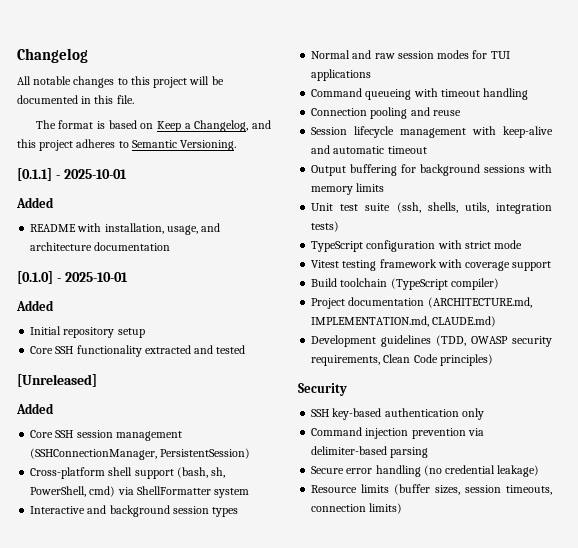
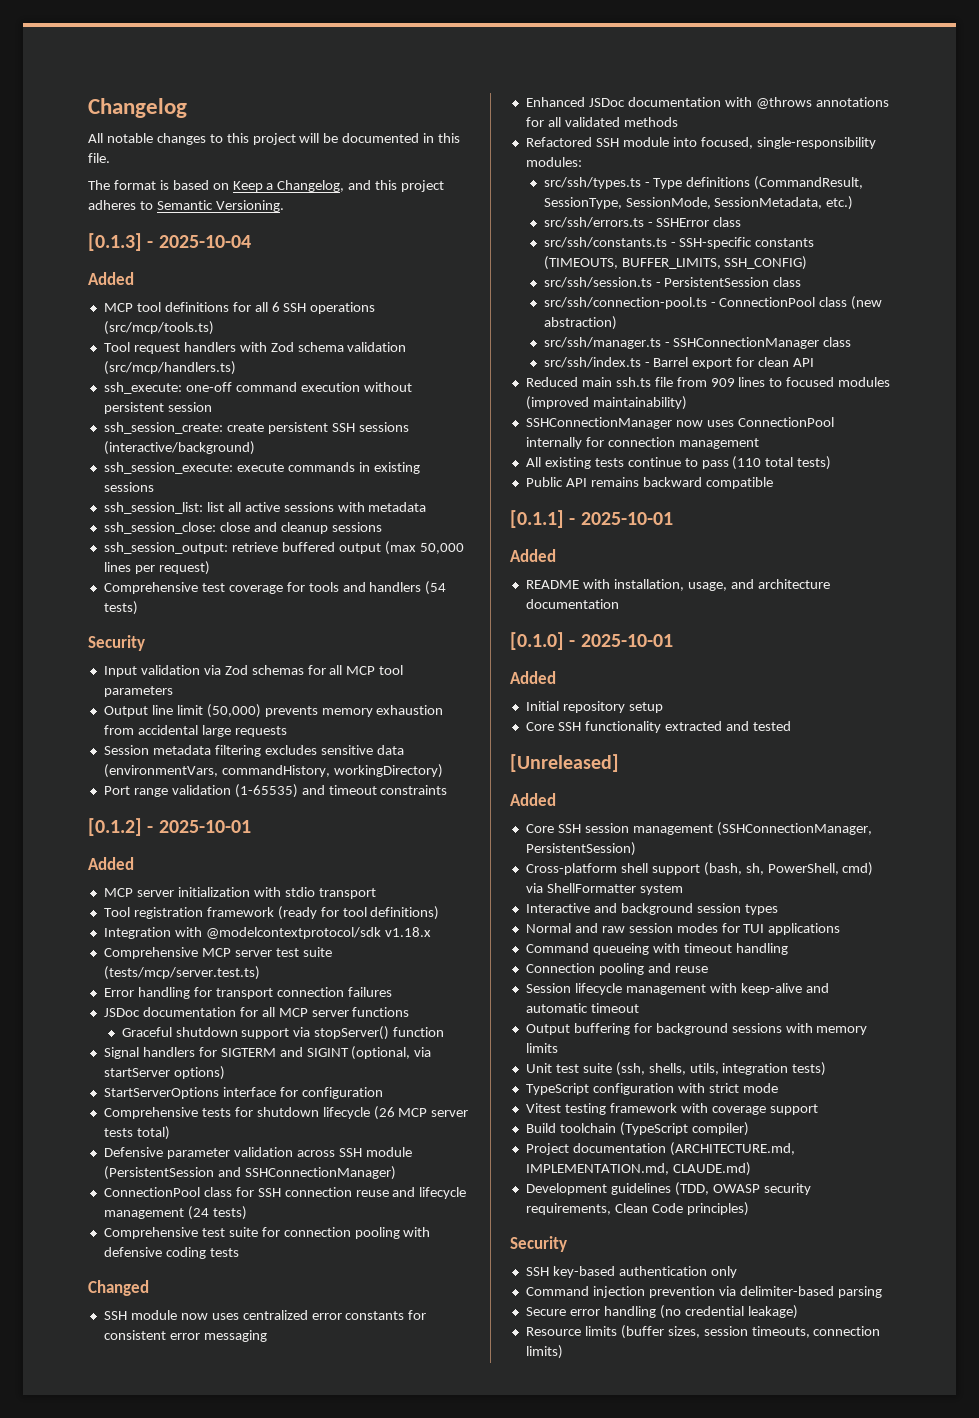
+ [0.1.3] - 2025-10-04
+ Added
+ MCP tool definitions for all 6 SSH operations (src/mcp/tools.ts)
+ Tool request handlers with Zod schema validation (src/mcp/handlers.ts)
+ ssh_execute: one-off command execution without persistent session
+ ssh_session_create: create persistent SSH sessions (interactive/background)
+ ssh_session_execute: execute commands in existing sessions
+ ssh_session_list: list all active sessions with metadata
+ ssh_session_close: close and cleanup sessions
+ ssh_session_output: retrieve buffered output (max 50,000 lines per request)
+ Comprehensive test coverage for tools and handlers (54 tests)
+ Security
+ Input validation via Zod schemas for all MCP tool parameters
+ Output line limit (50,000) prevents memory exhaustion from accidental large requests
+ Session metadata filtering excludes sensitive data (environmentVars, commandHistory, workingDirectory)
+ Port range validation (1-65535) and timeout constraints
+ [0.1.2] - 2025-10-01
+ Added
+ MCP server initialization with stdio transport
+ Tool registration framework (ready for tool definitions)
+ Integration with @modelcontextprotocol/sdk v1.18.x
+ Comprehensive MCP server test suite (tests/mcp/server.test.ts)
+ Error handling for transport connection failures
+ JSDoc documentation for all MCP server functions
+ Graceful shutdown support via stopServer() function
+ Signal handlers for SIGTERM and SIGINT (optional, via startServer options)
+ StartServerOptions interface for configuration
+ Comprehensive tests for shutdown lifecycle (26 MCP server tests total)
+ Defensive parameter validation across SSH module (PersistentSession and SSHConnectionManager)
+ ConnectionPool class for SSH connection reuse and lifecycle management (24 tests)
+ Comprehensive test suite for connection pooling with defensive coding tests
+ Changed
+ SSH module now uses centralized error constants for consistent error messaging
+ Enhanced JSDoc documentation with @throws annotations for all validated methods
+ Refactored SSH module into focused, single-responsibility modules:
+ src/ssh/types.ts - Type definitions (CommandResult, SessionType, SessionMode, SessionMetadata, etc.)
+ src/ssh/errors.ts - SSHError class
+ src/ssh/constants.ts - SSH-specific constants (TIMEOUTS, BUFFER_LIMITS, SSH_CONFIG)
+ src/ssh/session.ts - PersistentSession class
+ src/ssh/connection-pool.ts - ConnectionPool class (new abstraction)
+ src/ssh/manager.ts - SSHConnectionManager class
+ src/ssh/index.ts - Barrel export for clean API
+ Reduced main ssh.ts file from 909 lines to focused modules (improved maintainability)
+ SSHConnectionManager now uses ConnectionPool internally for connection management
+ All existing tests continue to pass (110 total tests)
+ Public API remains backward compatible

